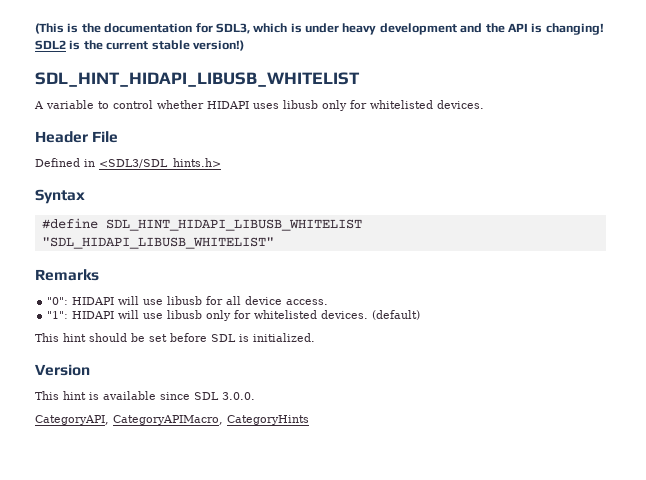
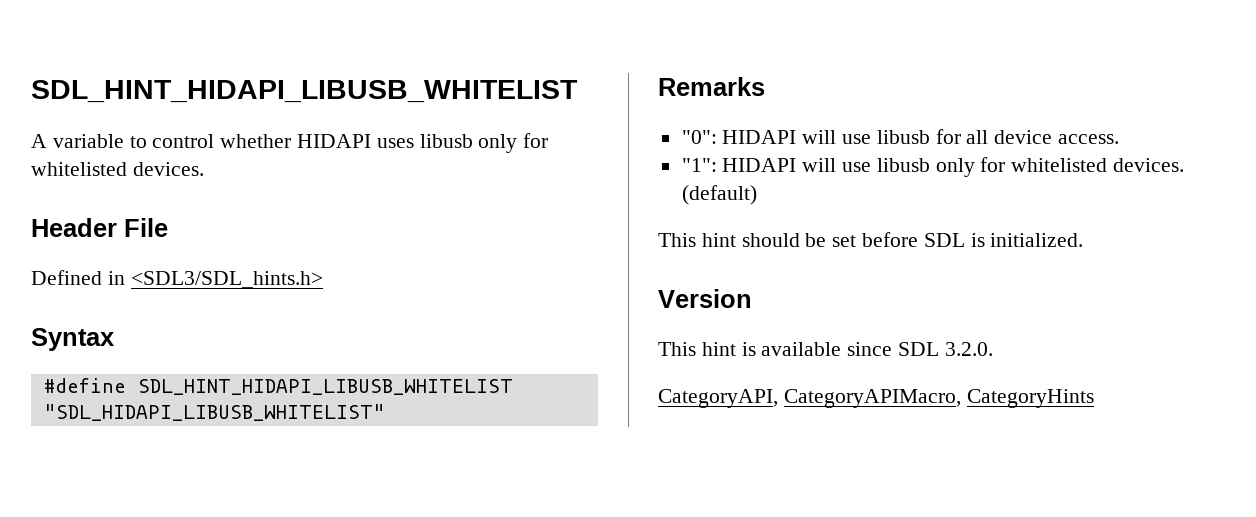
- (This is the documentation for SDL3, which is under heavy development and the API is changing! SDL2 is the current stable version!)
- This hint is available since SDL 3.0.0.
+ This hint is available since SDL 3.2.0.

